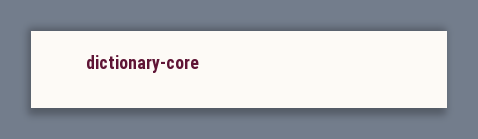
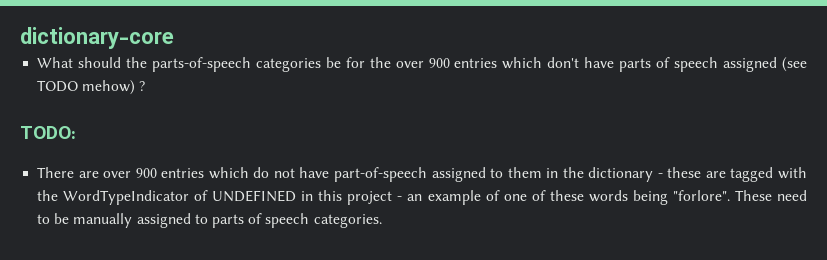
+ What should the parts-of-speech categories be for the over 900 entries which don't have parts of speech assigned (see TODO mehow) ?
+ TODO:
+ There are over 900 entries which do not have part-of-speech assigned to them in the dictionary - these are tagged with the WordTypeIndicator of UNDEFINED in this project - an example of one of these words being "forlore". These need to be manually assigned to parts of speech categories.

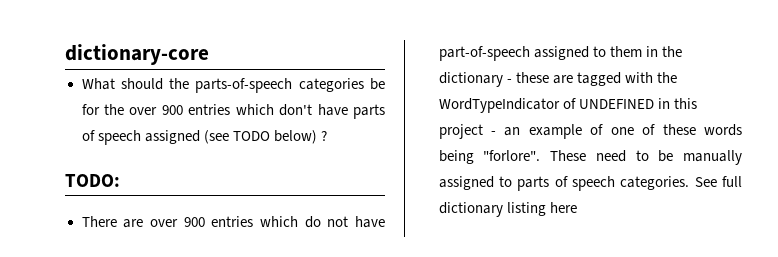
- What should the parts-of-speech categories be for the over 900 entries which don't have parts of speech assigned (see TODO mehow) ?
+ What should the parts-of-speech categories be for the over 900 entries which don't have parts of speech assigned (see TODO below) ?
+ See full dictionary listing here

